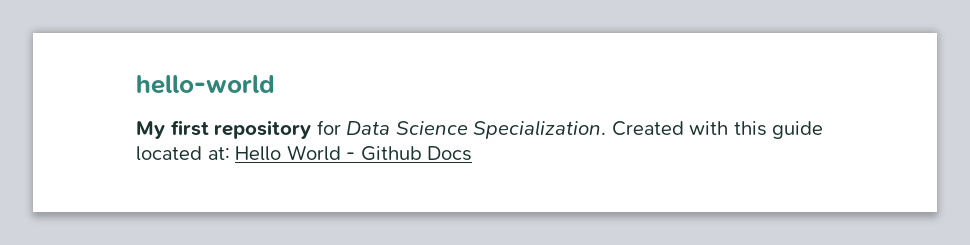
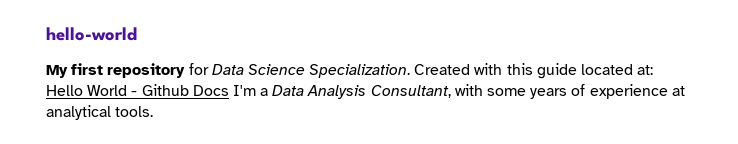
- Created with this guide located at: Hello World - Github Docs
+ Created with this guide located at: Hello World - Github Docs I'm a Data Analysis Consultant, with some years of experience at analytical tools.

